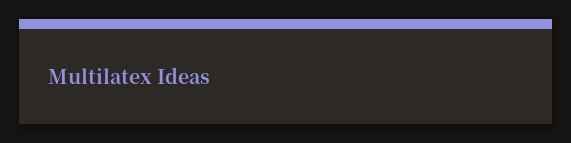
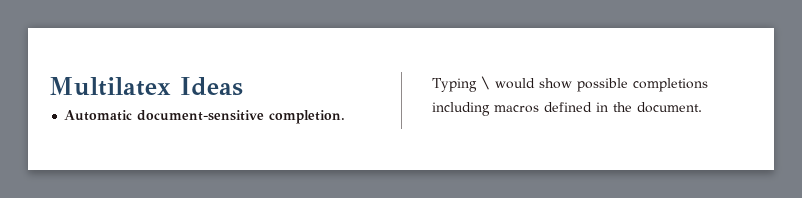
+ Automatic document-sensitive completion. Typing \ would show possible completions including macros defined in the document.

